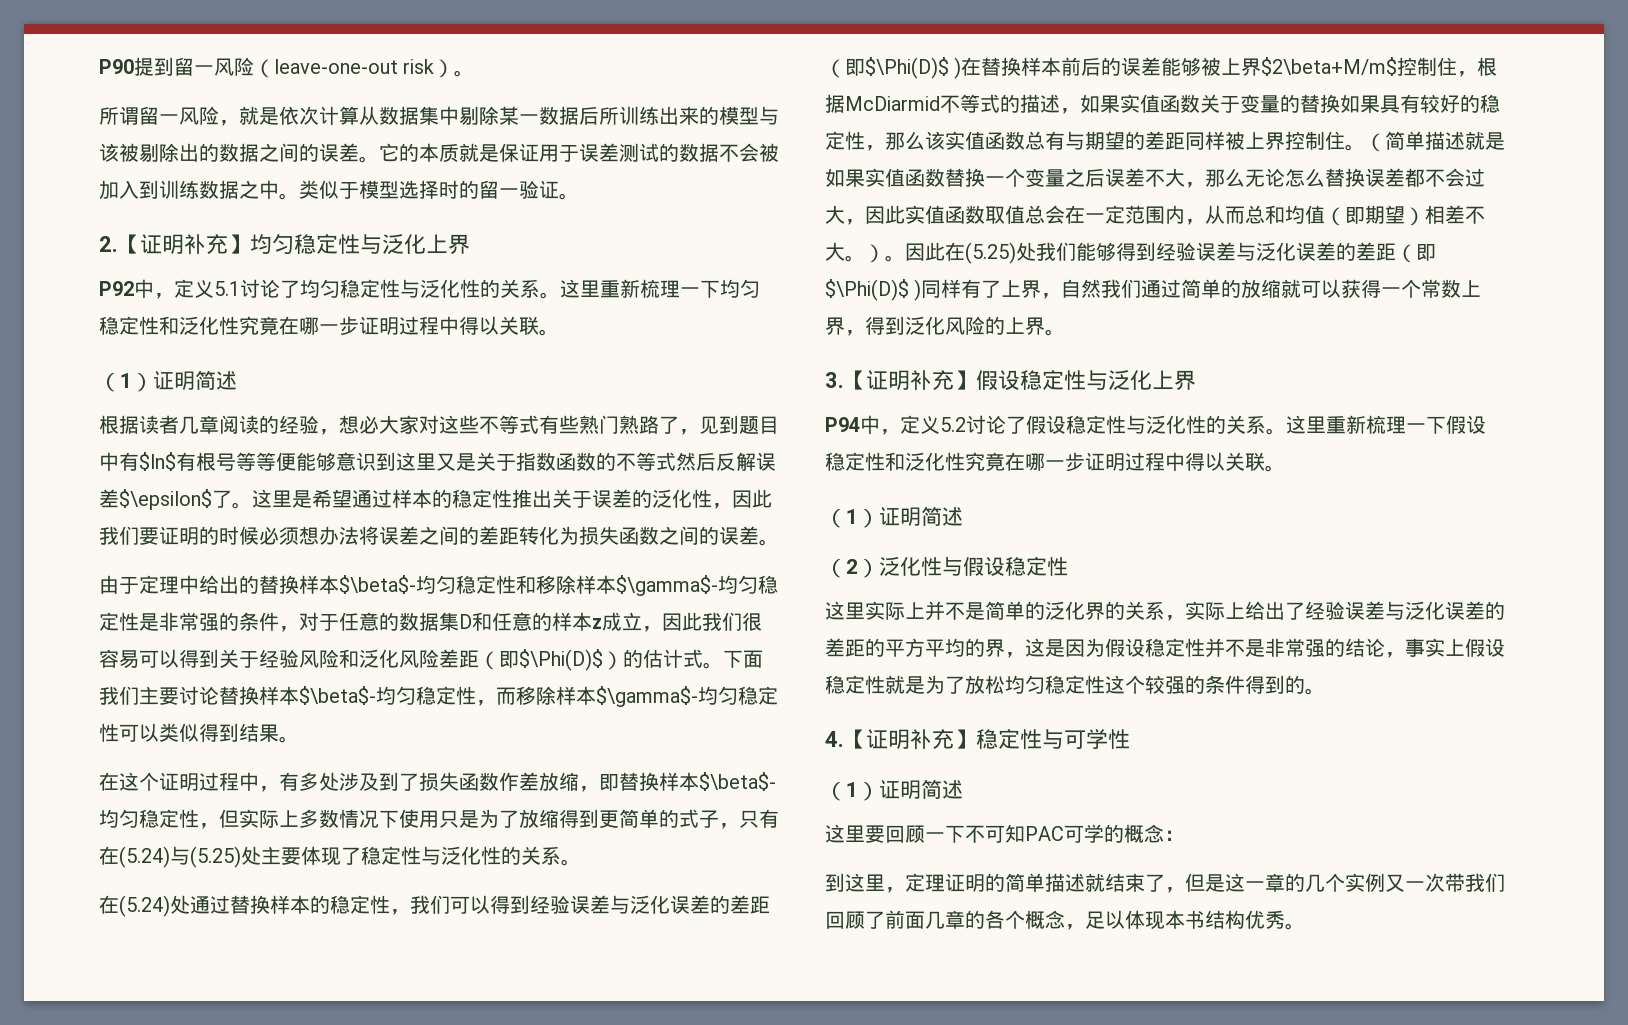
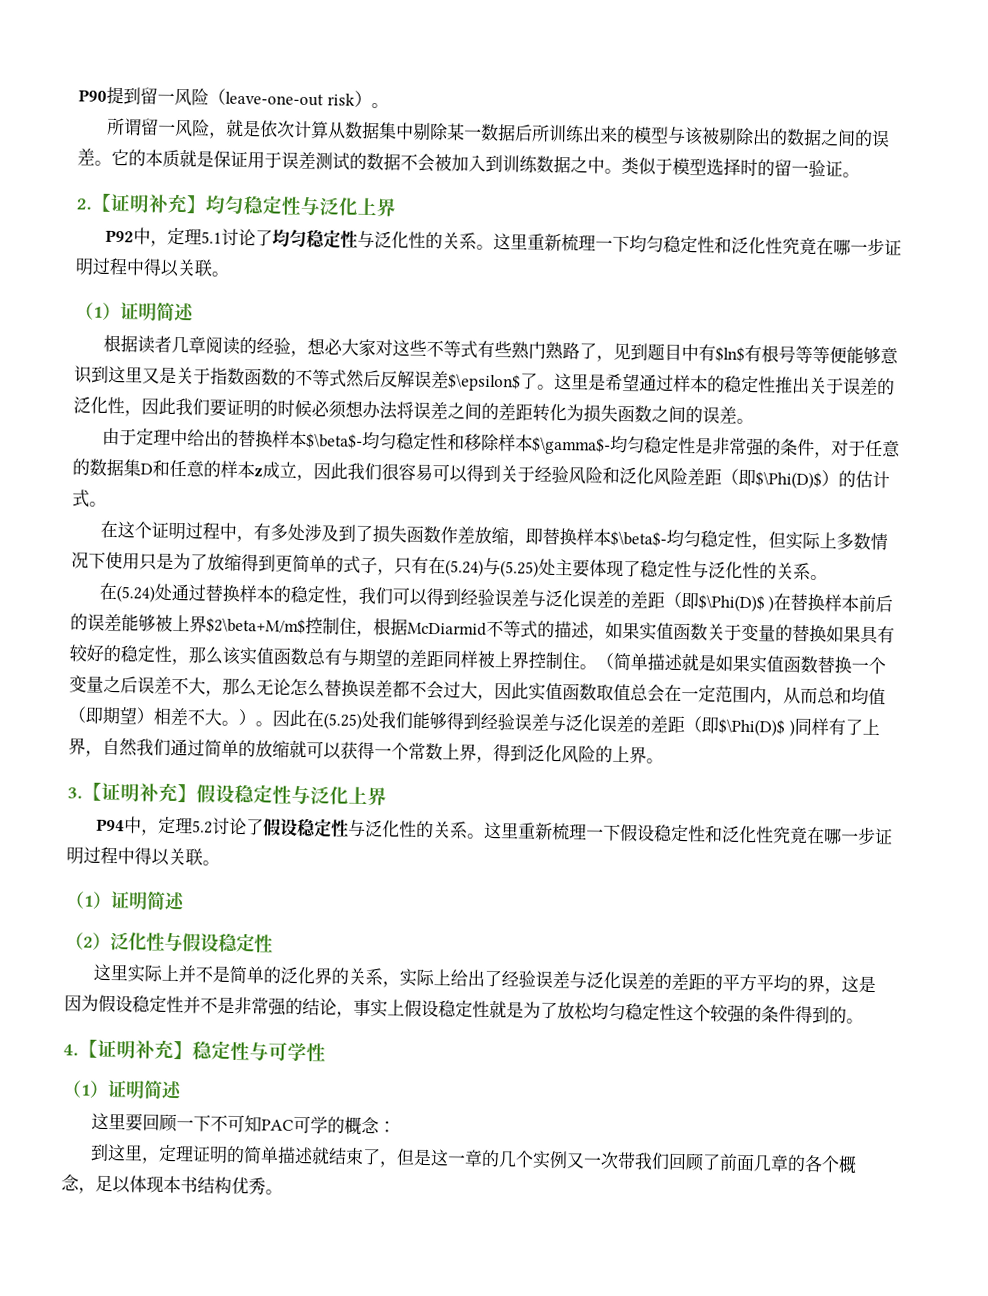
- P92中，定义5.1讨论了均匀稳定性与泛化性的关系。
+ P92中，定理5.1讨论了均匀稳定性与泛化性的关系。
- 下面我们主要讨论替换样本$\beta$-均匀稳定性，而移除样本$\gamma$-均匀稳定性可以类似得到结果。
- P94中，定义5.2讨论了假设稳定性与泛化性的关系。
+ P94中，定理5.2讨论了假设稳定性与泛化性的关系。

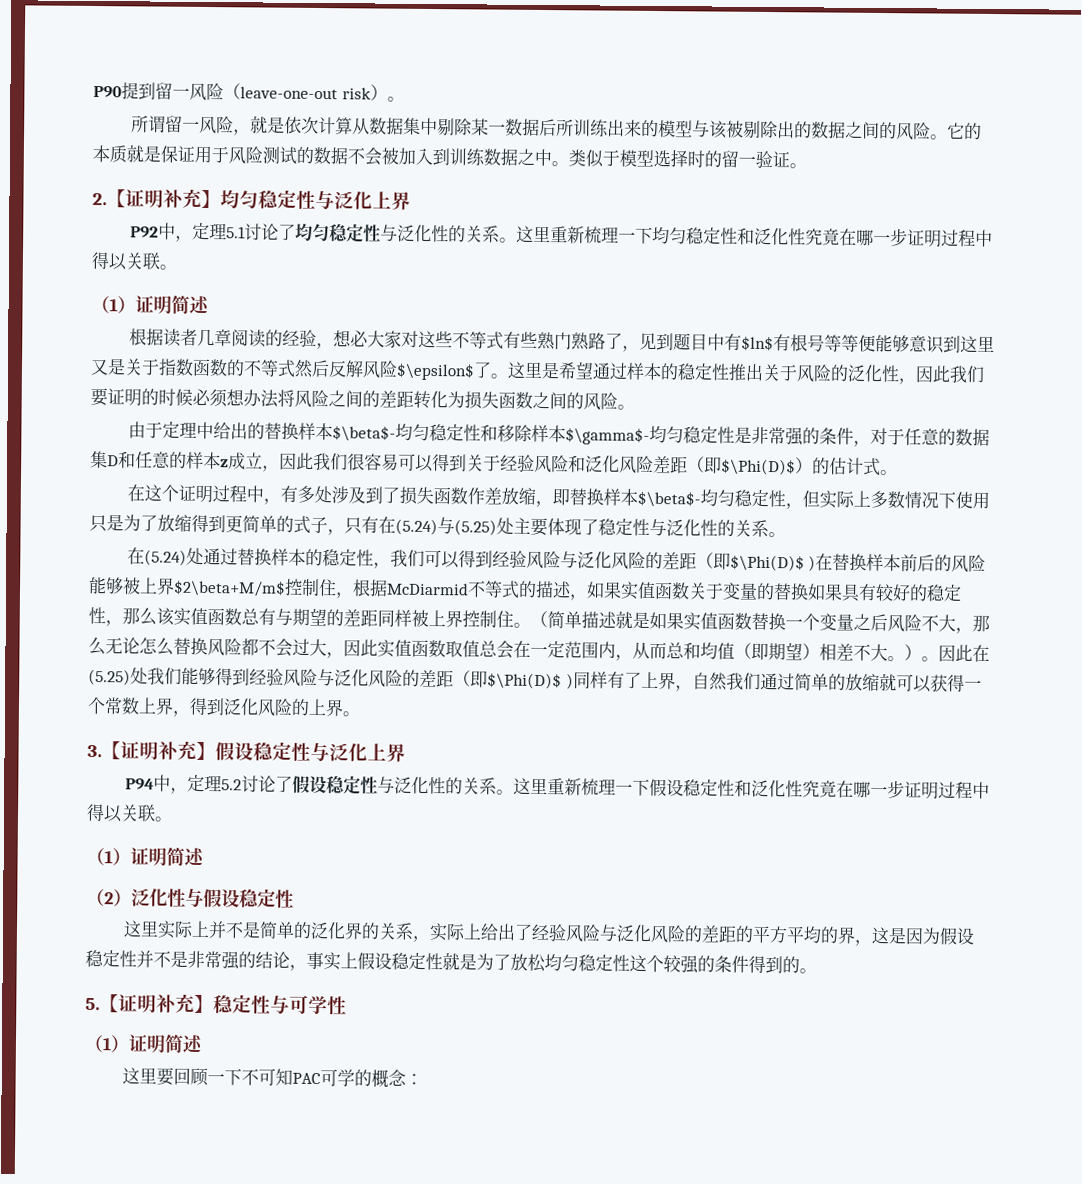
- 所谓留一风险，就是依次计算从数据集中剔除某一数据后所训练出来的模型与该被剔除出的数据之间的误差。
+ 所谓留一风险，就是依次计算从数据集中剔除某一数据后所训练出来的模型与该被剔除出的数据之间的风险。
- 它的本质就是保证用于误差测试的数据不会被加入到训练数据之中。
+ 它的本质就是保证用于风险测试的数据不会被加入到训练数据之中。
- 根据读者几章阅读的经验，想必大家对这些不等式有些熟门熟路了，见到题目中有$ln$有根号等等便能够意识到这里又是关于指数函数的不等式然后反解误差$\epsilon$了。
+ 根据读者几章阅读的经验，想必大家对这些不等式有些熟门熟路了，见到题目中有$ln$有根号等等便能够意识到这里又是关于指数函数的不等式然后反解风险$\epsilon$了。
- 这里是希望通过样本的稳定性推出关于误差的泛化性，因此我们要证明的时候必须想办法将误差之间的差距转化为损失函数之间的误差。
+ 这里是希望通过样本的稳定性推出关于风险的泛化性，因此我们要证明的时候必须想办法将风险之间的差距转化为损失函数之间的风险。
- 在(5.24)处通过替换样本的稳定性，我们可以得到经验误差与泛化误差的差距（即$\Phi(D)$ )在替换样本前后的误差能够被上界$2\beta+M/m$控制住，根据McDiarmid不等式的描述，如果实值函数关于变量的替换如果具有较好的稳定性，那么该实值函数总有与期望的差距同样被上界控制住。
+ 在(5.24)处通过替换样本的稳定性，我们可以得到经验风险与泛化风险的差距（即$\Phi(D)$ )在替换样本前后的风险能够被上界$2\beta+M/m$控制住，根据McDiarmid不等式的描述，如果实值函数关于变量的替换如果具有较好的稳定性，那么该实值函数总有与期望的差距同样被上界控制住。
- （简单描述就是如果实值函数替换一个变量之后误差不大，那么无论怎么替换误差都不会过大，因此实值函数取值总会在一定范围内，从而总和均值（即期望）相差不大。）。
+ （简单描述就是如果实值函数替换一个变量之后风险不大，那么无论怎么替换风险都不会过大，因此实值函数取值总会在一定范围内，从而总和均值（即期望）相差不大。）。
- 因此在(5.25)处我们能够得到经验误差与泛化误差的差距（即$\Phi(D)$ )同样有了上界，自然我们通过简单的放缩就可以获得一个常数上界，得到泛化风险的上界。
+ 因此在(5.25)处我们能够得到经验风险与泛化风险的差距（即$\Phi(D)$ )同样有了上界，自然我们通过简单的放缩就可以获得一个常数上界，得到泛化风险的上界。
- 这里实际上并不是简单的泛化界的关系，实际上给出了经验误差与泛化误差的差距的平方平均的界，这是因为假设稳定性并不是非常强的结论，事实上假设稳定性就是为了放松均匀稳定性这个较强的条件得到的。
+ 这里实际上并不是简单的泛化界的关系，实际上给出了经验风险与泛化风险的差距的平方平均的界，这是因为假设稳定性并不是非常强的结论，事实上假设稳定性就是为了放松均匀稳定性这个较强的条件得到的。
- 4.【证明补充】稳定性与可学性
+ 5.【证明补充】稳定性与可学性
- 到这里，定理证明的简单描述就结束了，但是这一章的几个实例又一次带我们回顾了前面几章的各个概念，足以体现本书结构优秀。

